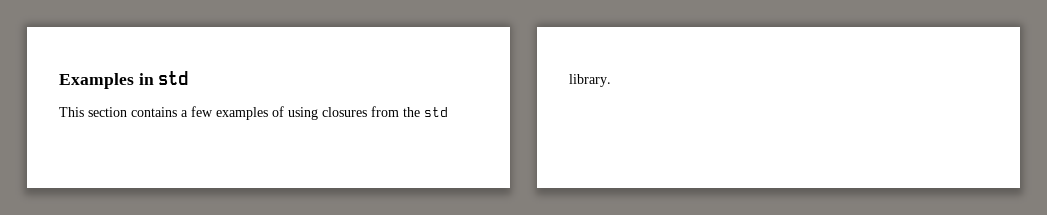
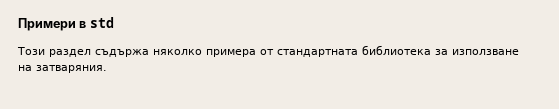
- Examples in std
+ Примери в std
- This section contains a few examples of using closures from the std library.
+ Този раздел съдържа няколко примера от стандартната библиотека за използване на затваряния.

